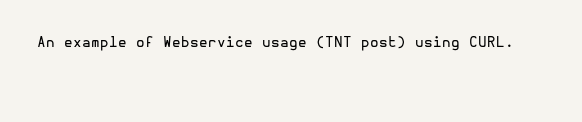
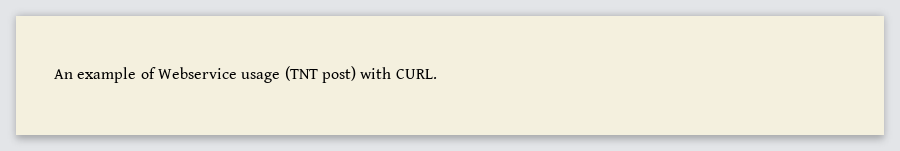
- An example of Webservice usage (TNT post) using CURL.
+ An example of Webservice usage (TNT post) with CURL.

